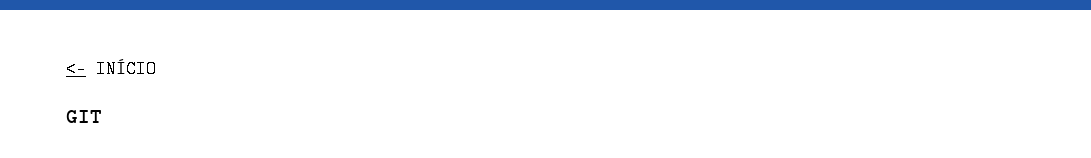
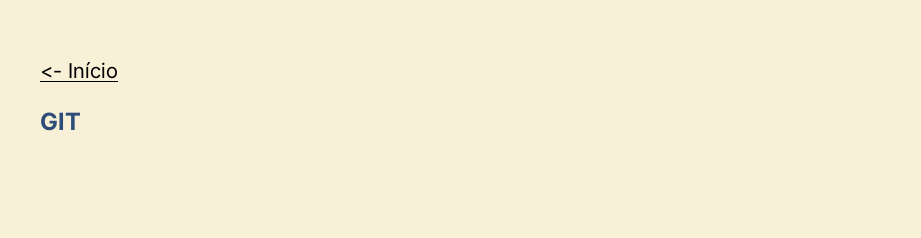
- <- INÍCIO
+ <- Início

